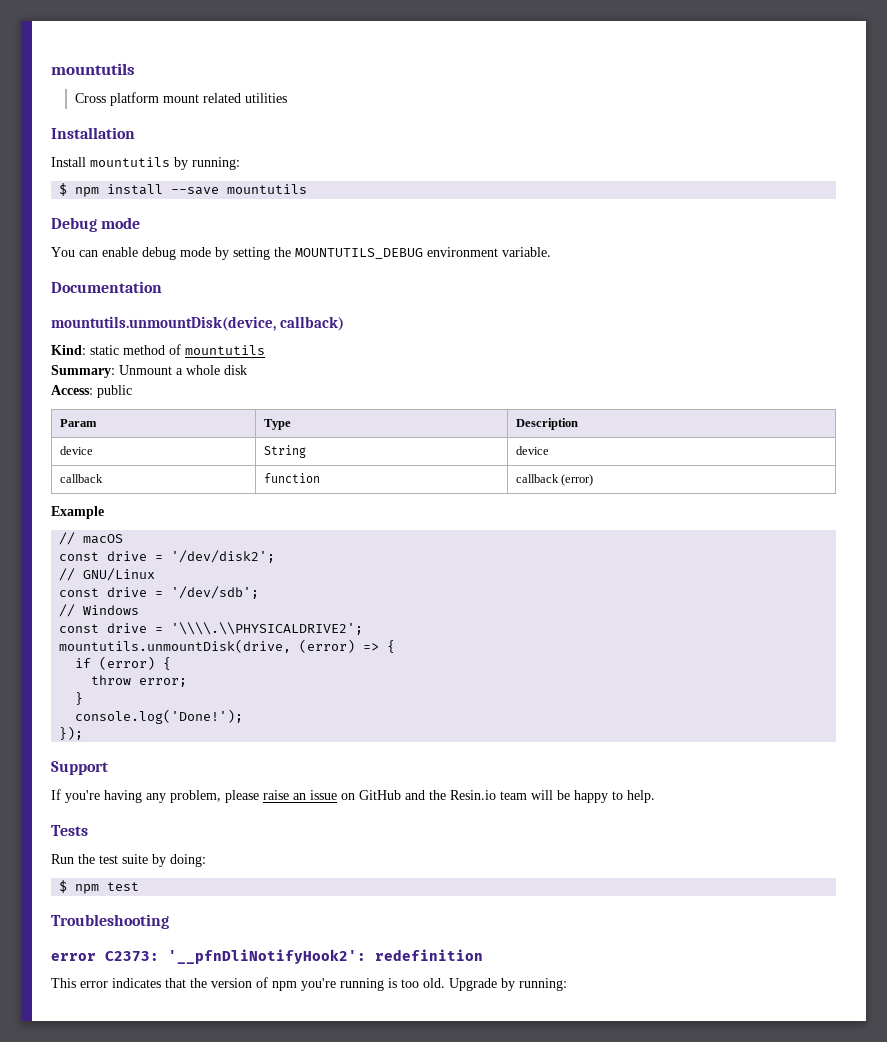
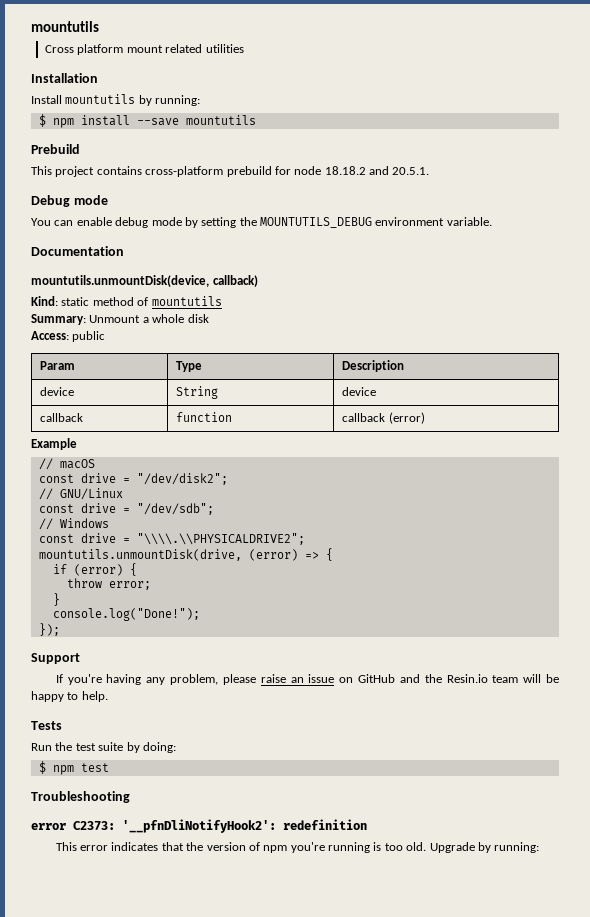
+ Prebuild
+ This project contains cross-platform prebuild for node 18.18.2 and 20.5.1.
- const drive = '/dev/disk2';
+ const drive = "/dev/disk2";
- const drive = '/dev/sdb';
+ const drive = "/dev/sdb";
- const drive = '\\\\.\\PHYSICALDRIVE2';
+ const drive = "\\\\.\\PHYSICALDRIVE2";
- console.log('Done!');
+ console.log("Done!");

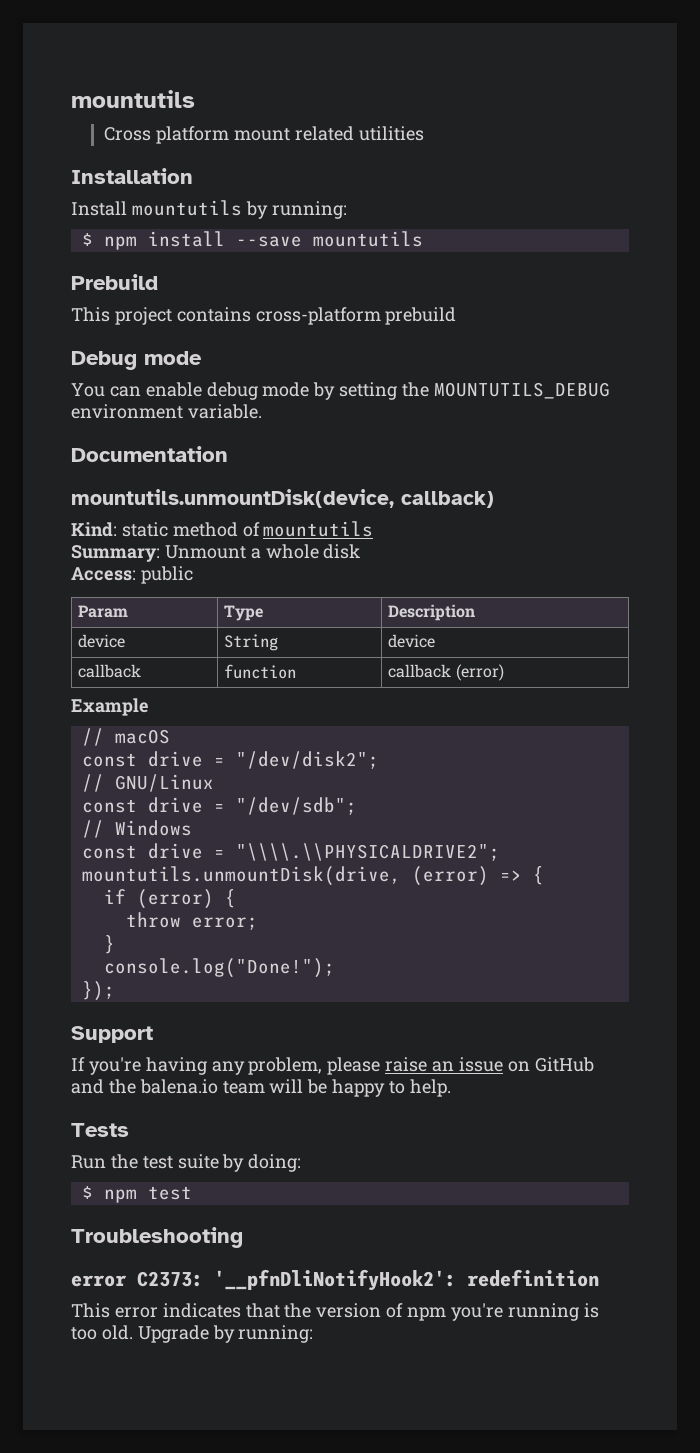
- This project contains cross-platform prebuild for node 18.18.2 and 20.5.1.
+ This project contains cross-platform prebuild
- If you're having any problem, please raise an issue on GitHub and the Resin.io team will be happy to help.
+ If you're having any problem, please raise an issue on GitHub and the balena.io team will be happy to help.

